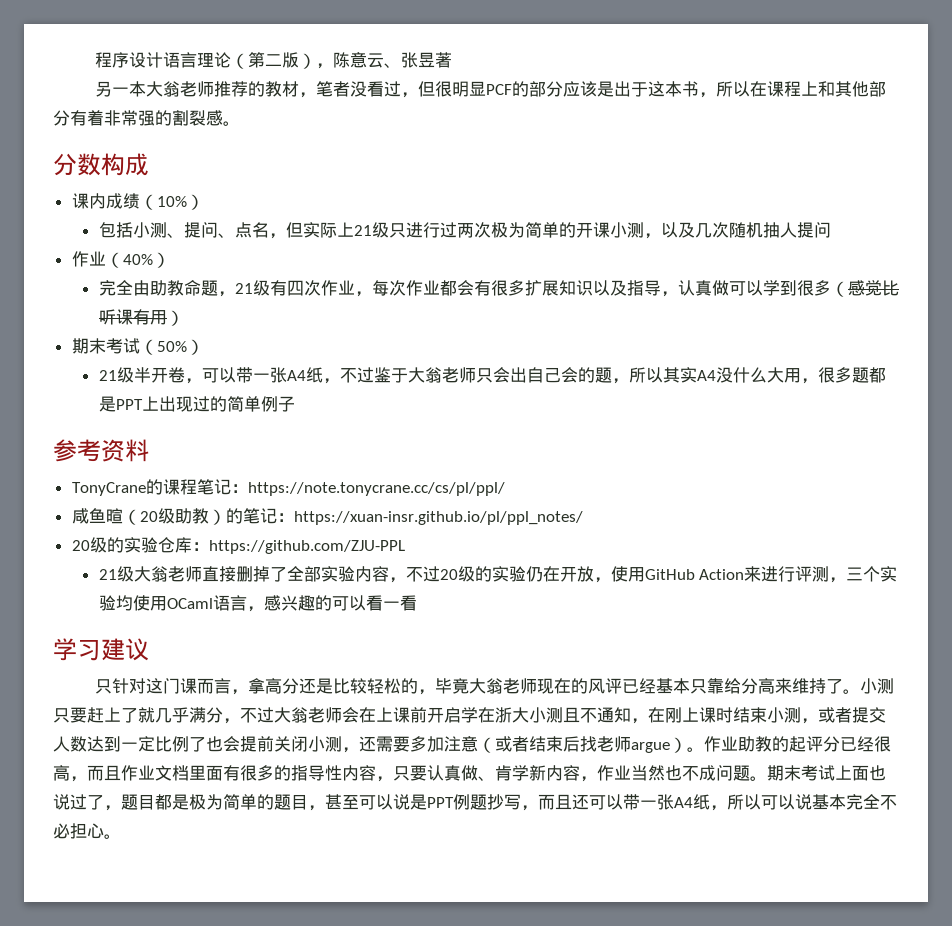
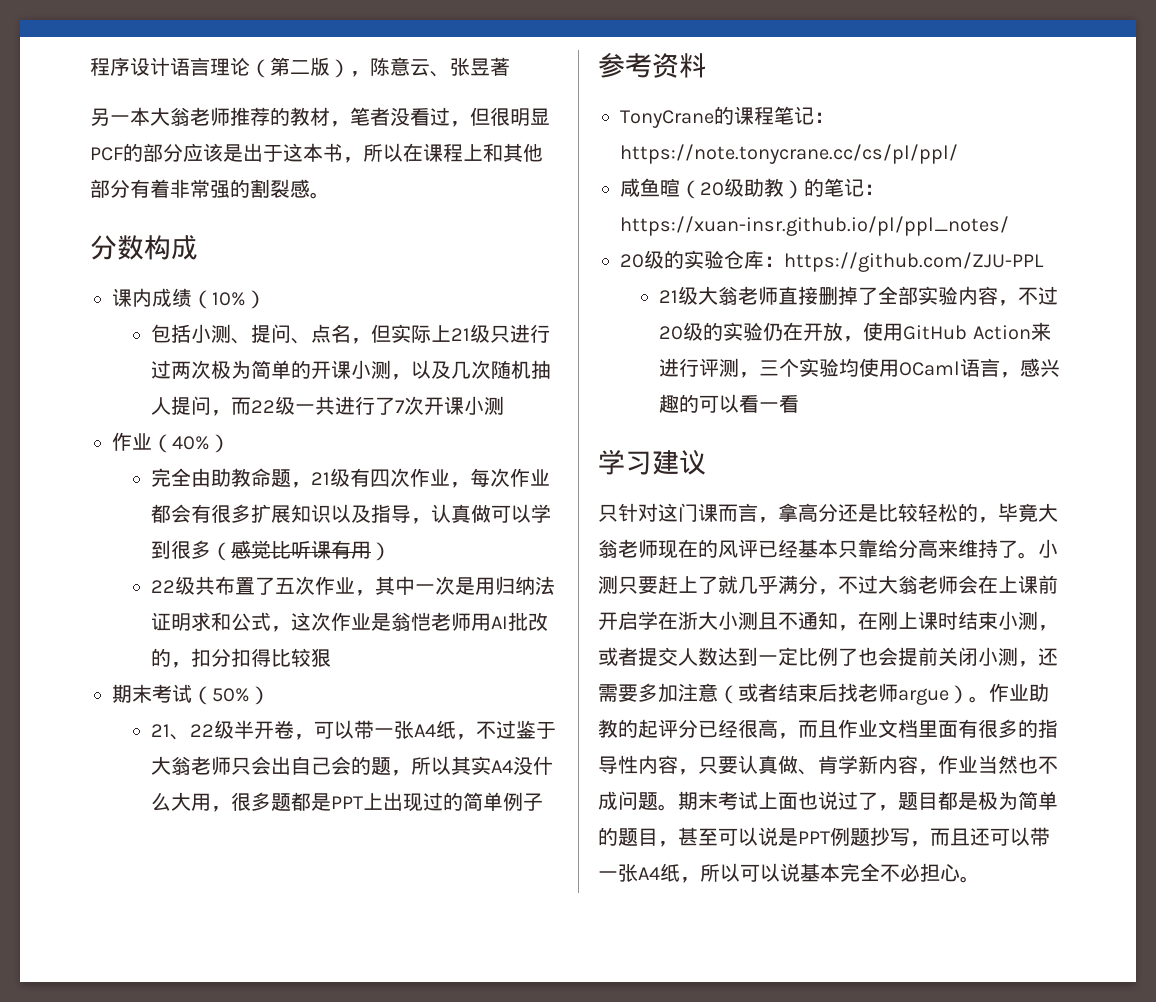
- 包括小测、提问、点名，但实际上21级只进行过两次极为简单的开课小测，以及几次随机抽人提问
+ 包括小测、提问、点名，但实际上21级只进行过两次极为简单的开课小测，以及几次随机抽人提问，而22级一共进行了7次开课小测
+ 22级共布置了五次作业，其中一次是用归纳法证明求和公式，这次作业是翁恺老师用AI批改的，扣分扣得比较狠
- 21级半开卷，可以带一张A4纸，不过鉴于大翁老师只会出自己会的题，所以其实A4没什么大用，很多题都是PPT上出现过的简单例子
+ 21、22级半开卷，可以带一张A4纸，不过鉴于大翁老师只会出自己会的题，所以其实A4没什么大用，很多题都是PPT上出现过的简单例子

